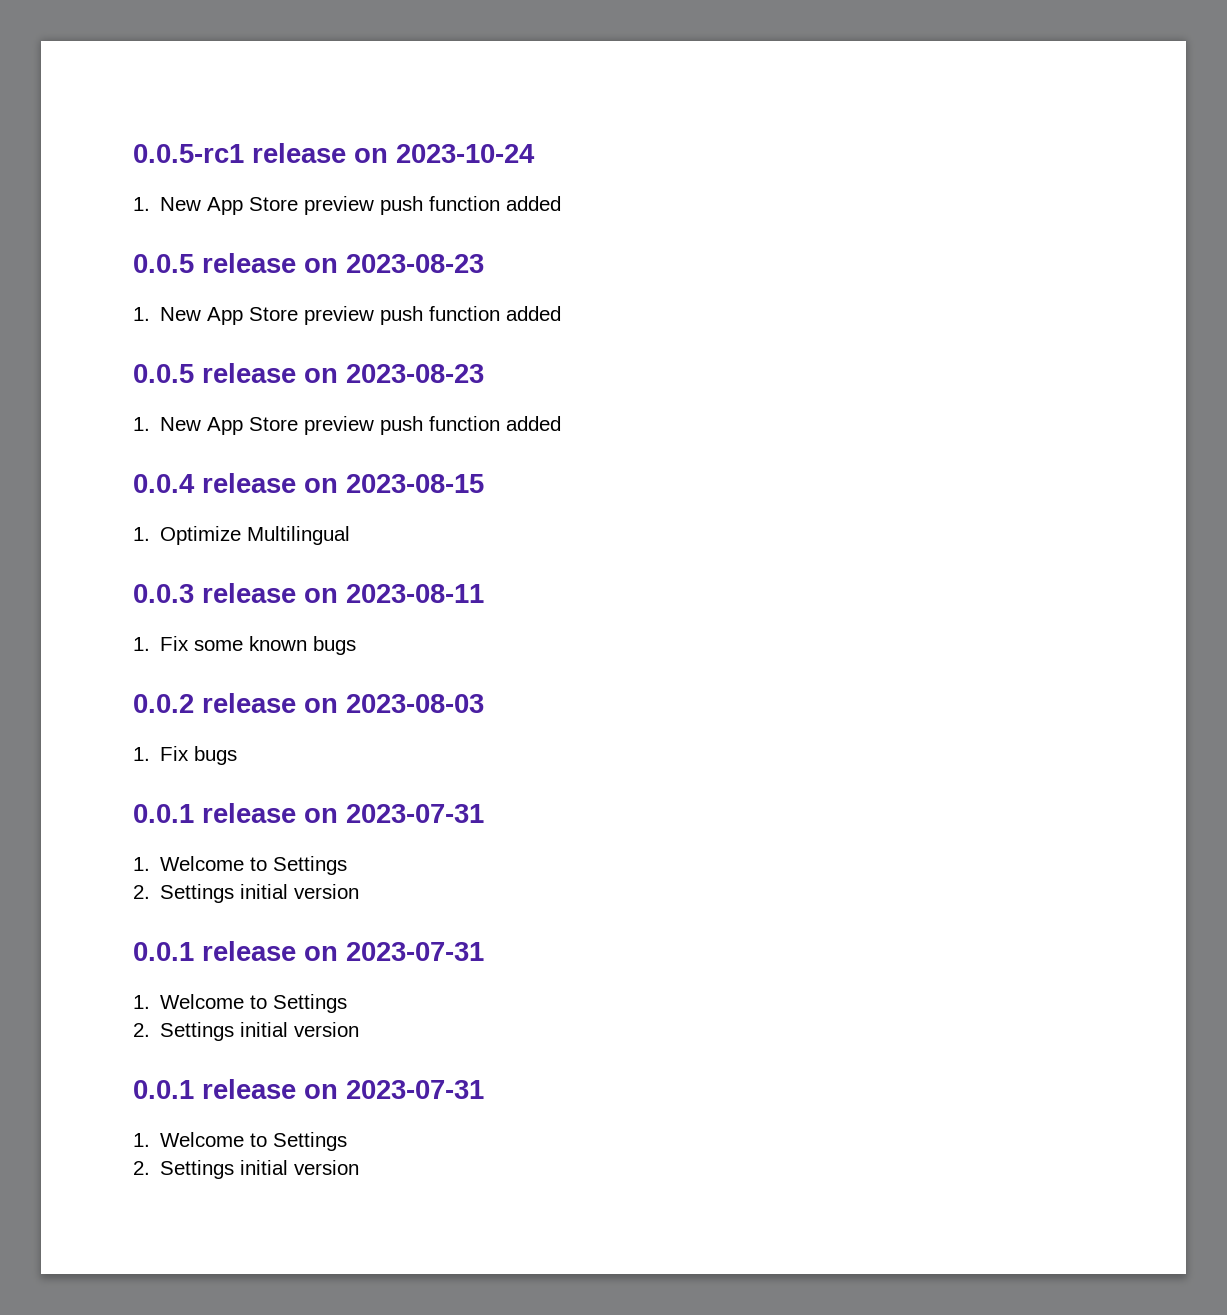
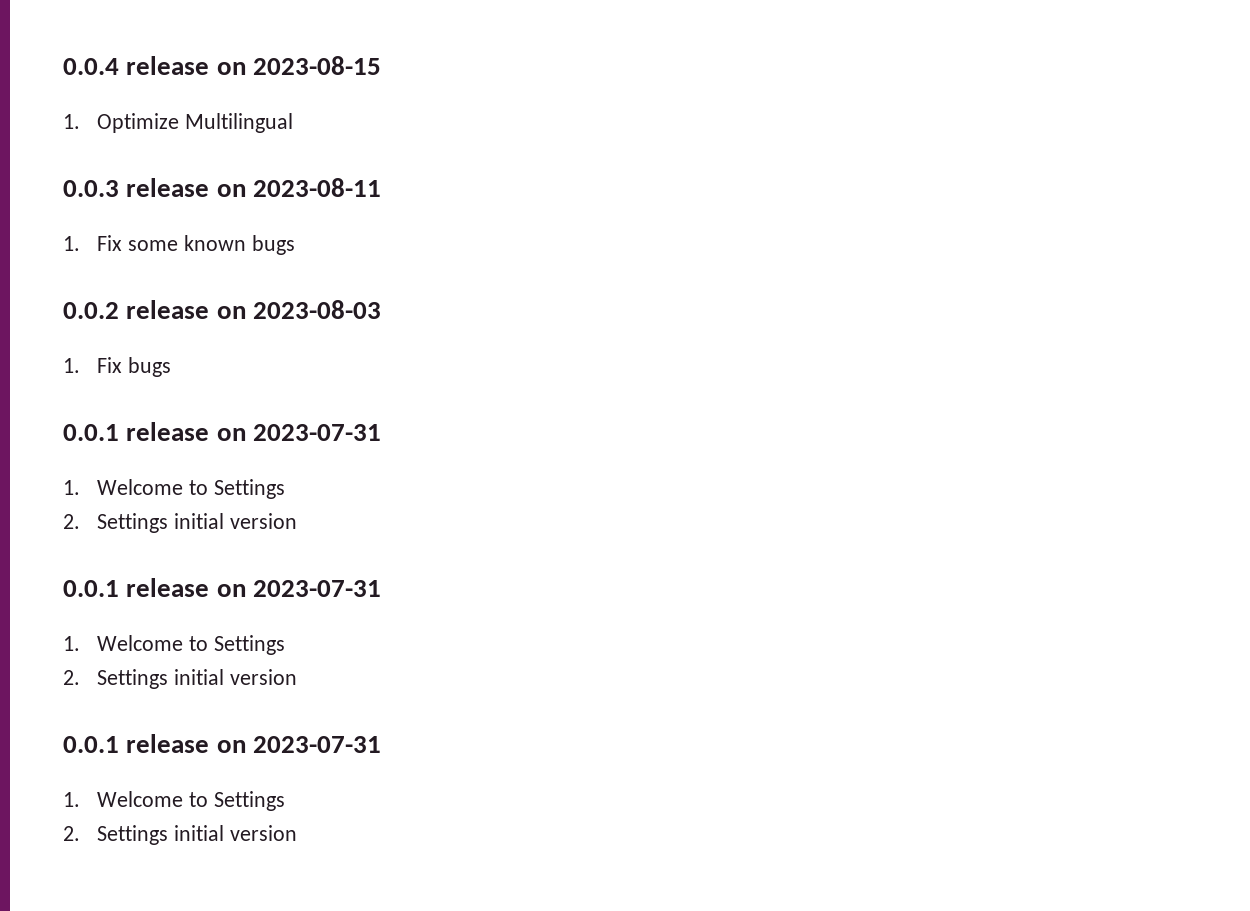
- 0.0.5-rc1 release on 2023-10-24
- 1. New App Store preview push function added
- 0.0.5 release on 2023-08-23
- 1. New App Store preview push function added
- 0.0.5 release on 2023-08-23
- 1. New App Store preview push function added

